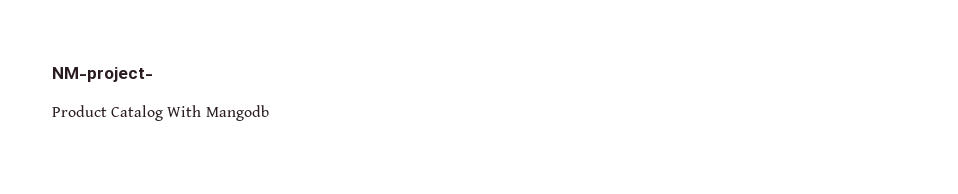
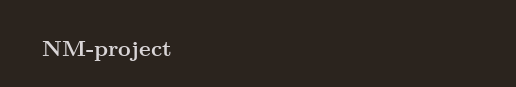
- NM-project-
- Product Catalog With Mangodb
+ NM-project

